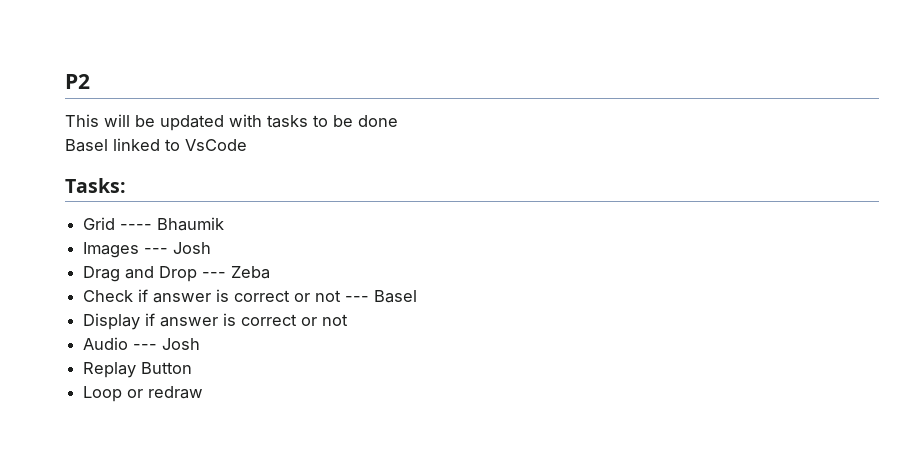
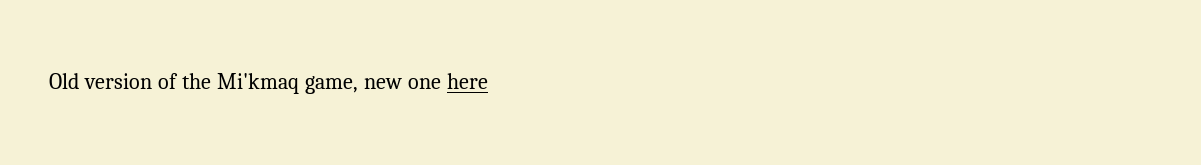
- P2
- This will be updated with tasks to be done
- Basel linked to VsCode
- Tasks:
- Grid ---- Bhaumik
- Images --- Josh
- Drag and Drop --- Zeba
- Check if answer is correct or not --- Basel
- Display if answer is correct or not
- Audio --- Josh
- Replay Button
- Loop or redraw
+ Old version of the Mi'kmaq game, new one here

